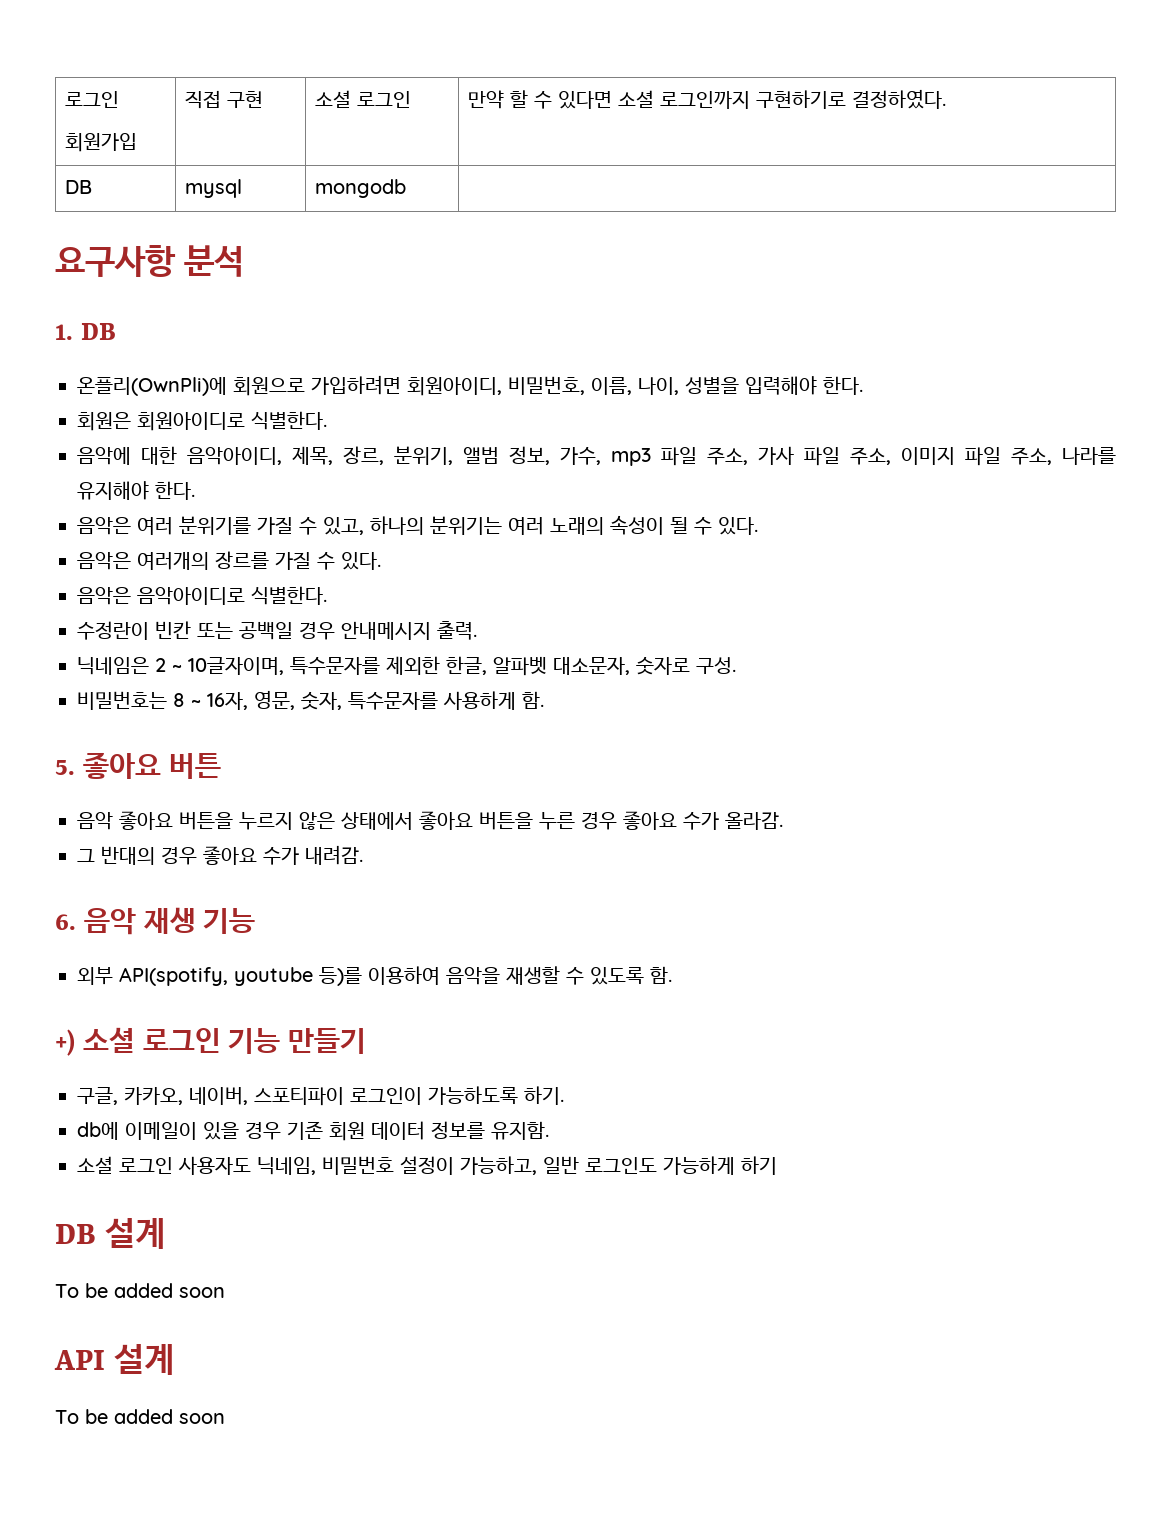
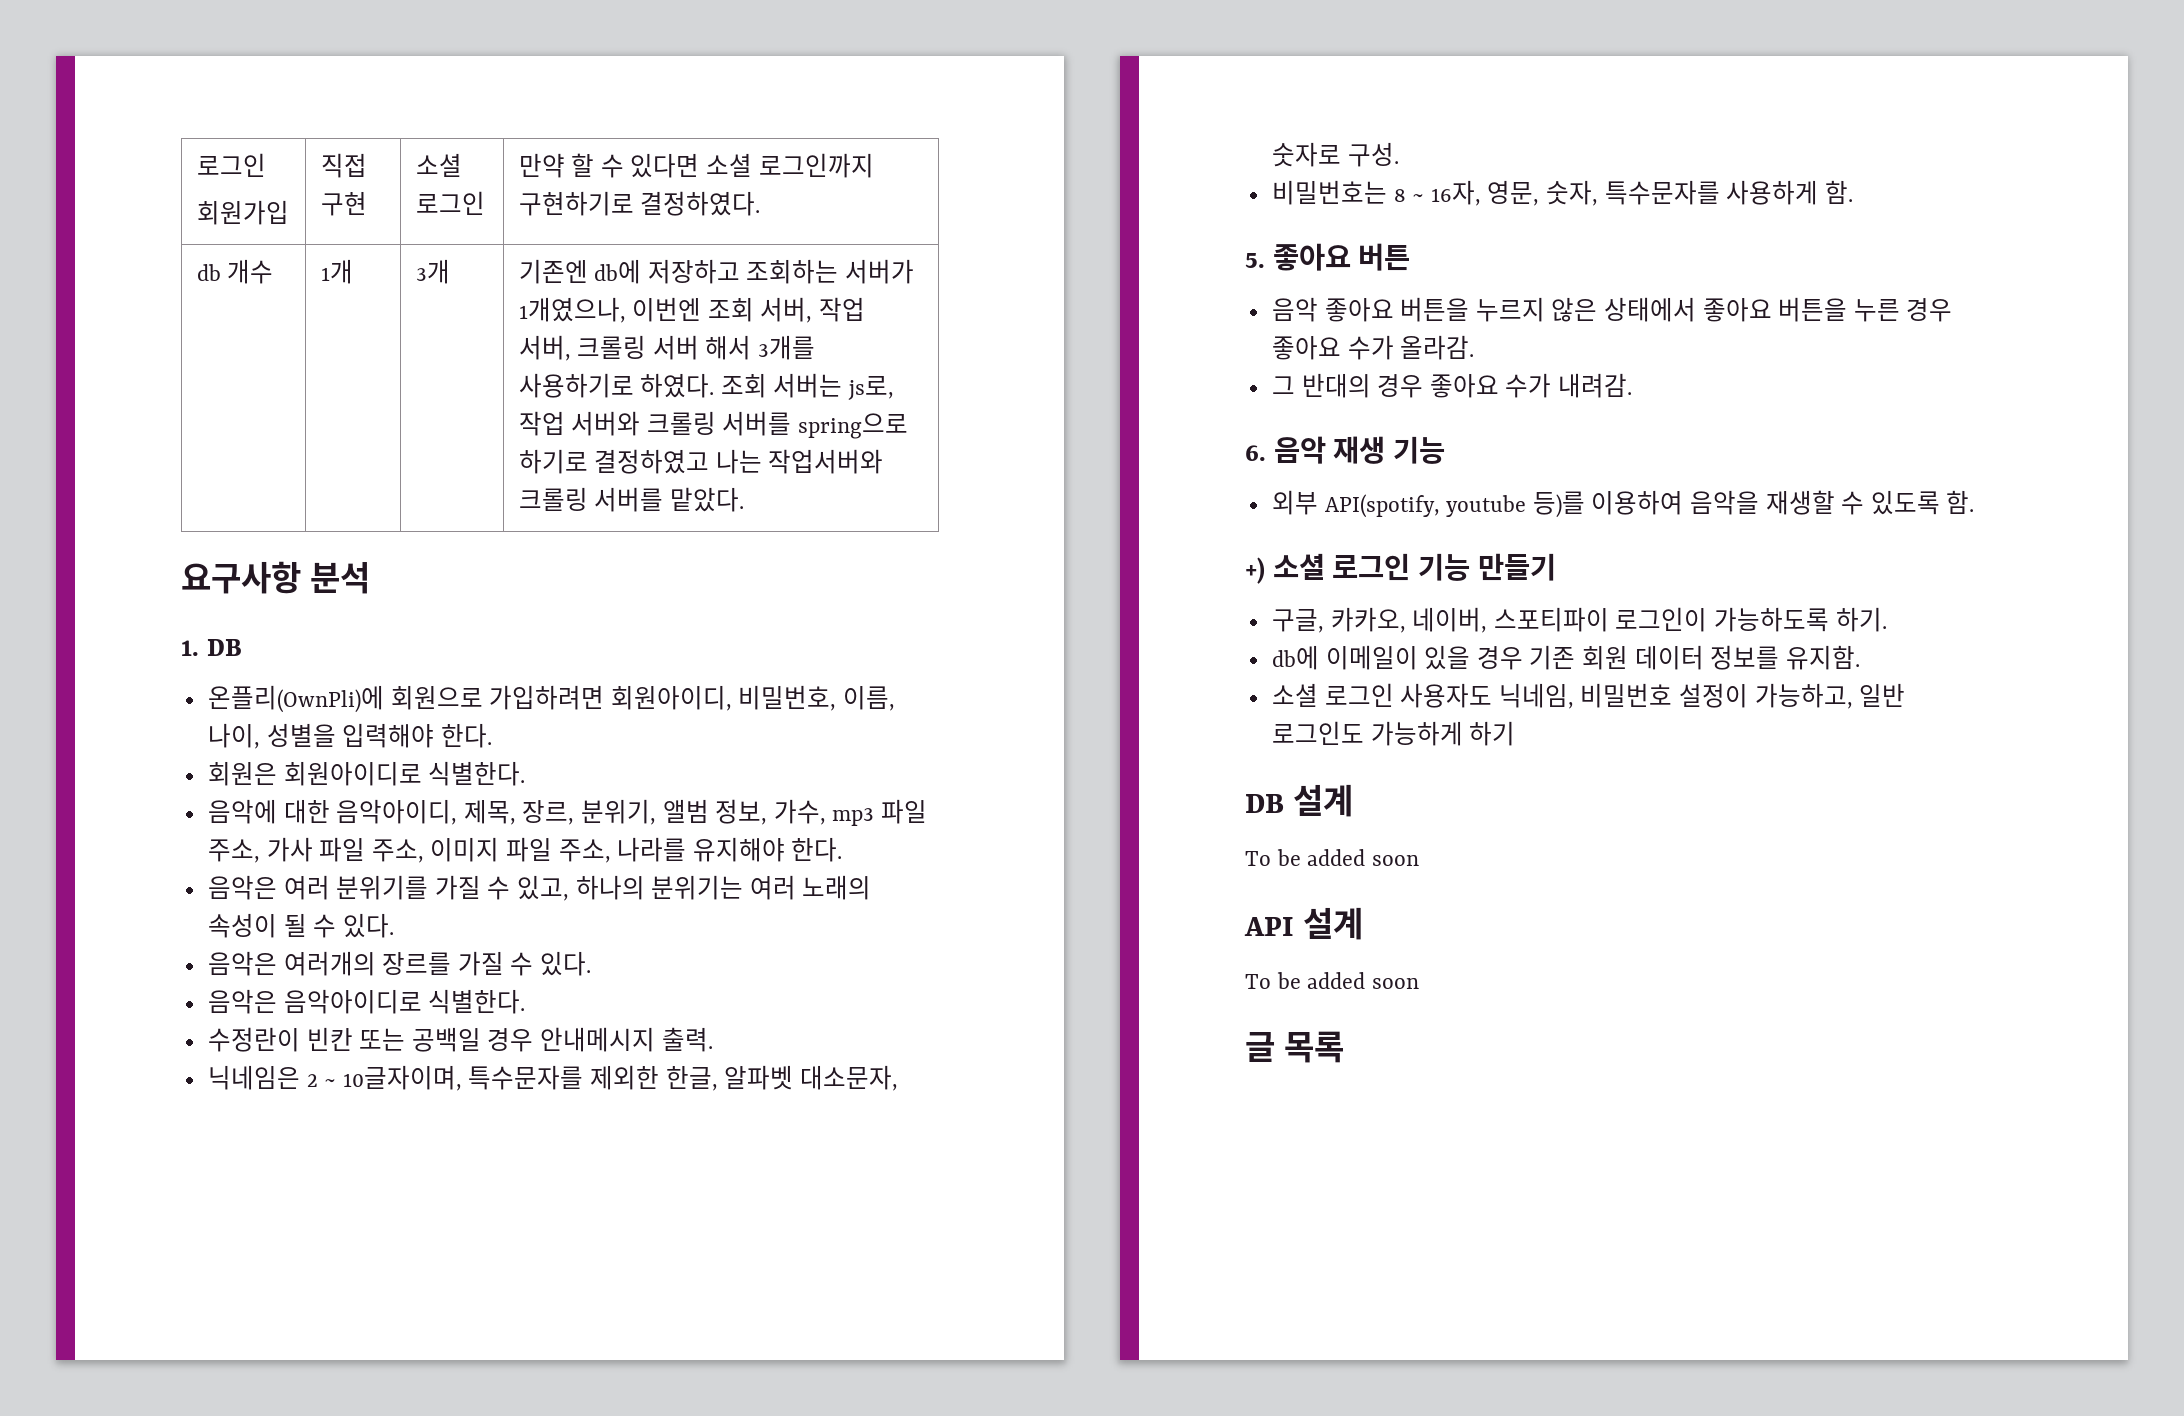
- DB | mysql | mongodb |
+ db 개수 | 1개 | 3개 | 기존엔 db에 저장하고 조회하는 서버가 1개였으나, 이번엔 조회 서버, 작업 서버, 크롤링 서버 해서 3개를 사용하기로 하였다. 조회 서버는 js로, 작업 서버와 크롤링 서버를 spring으로 하기로 결정하였고 나는 작업서버와 크롤링 서버를 맡았다.
+ 글 목록

